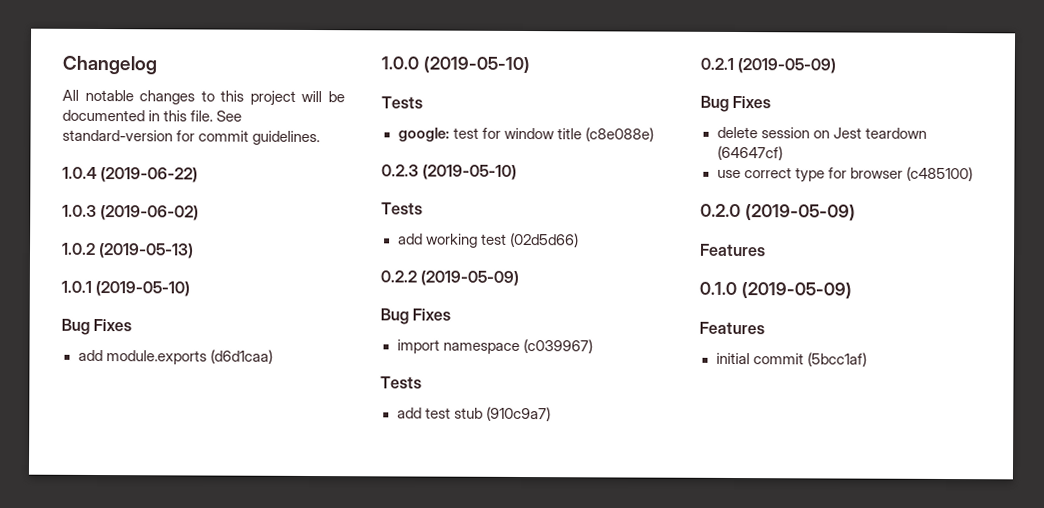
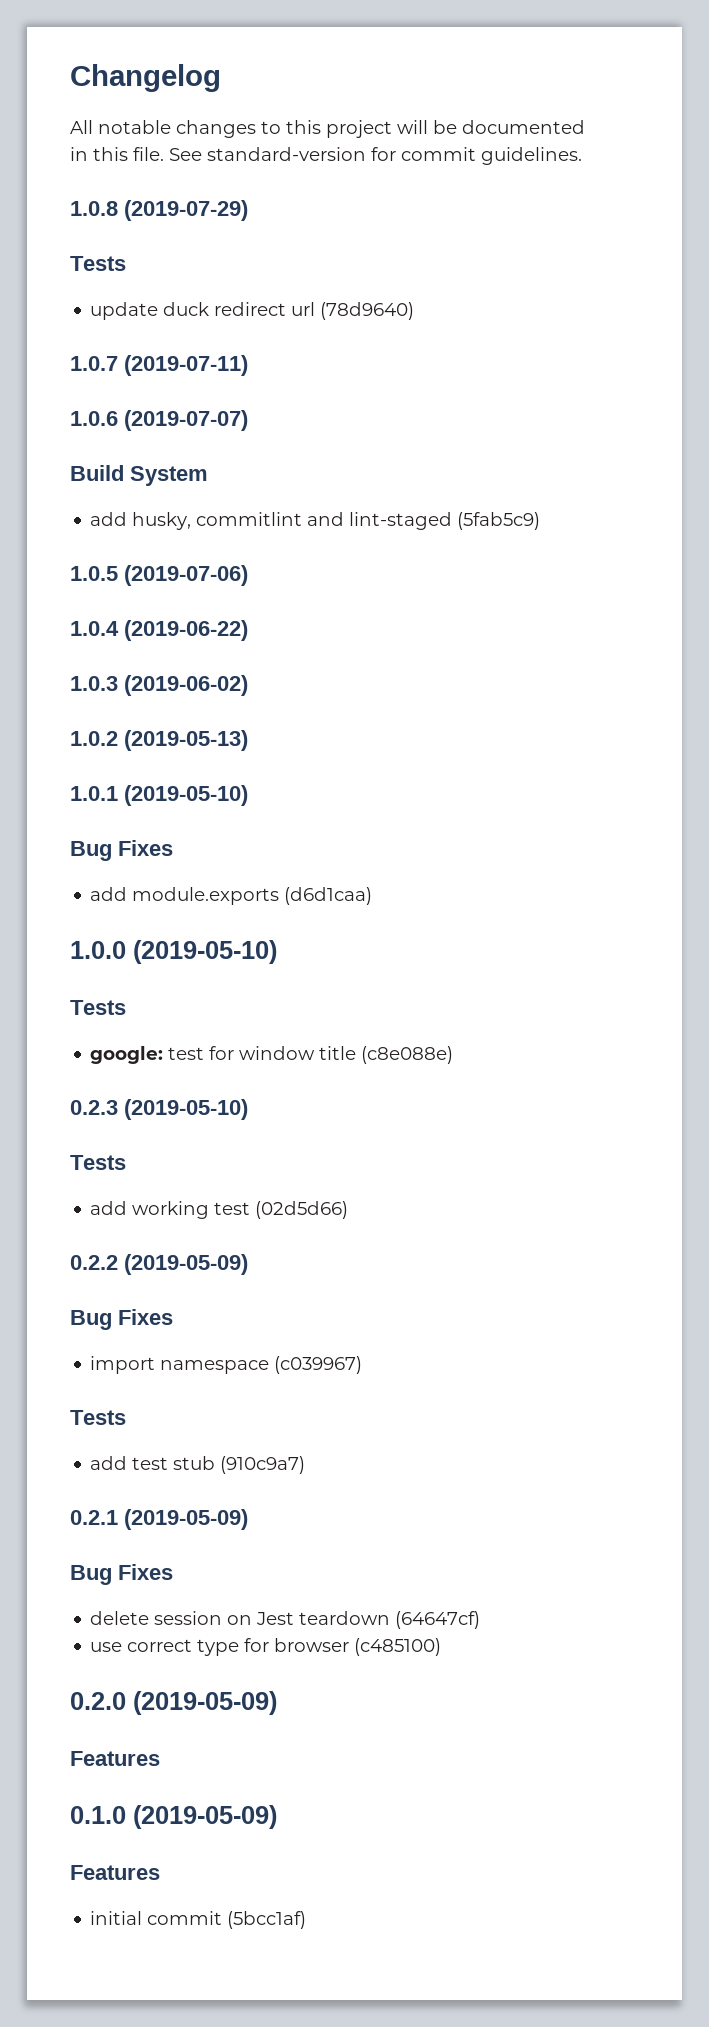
+ 1.0.8 (2019-07-29)
+ Tests
+ update duck redirect url (78d9640)
+ 1.0.7 (2019-07-11)
+ 1.0.6 (2019-07-07)
+ Build System
+ add husky, commitlint and lint-staged (5fab5c9)
+ 1.0.5 (2019-07-06)

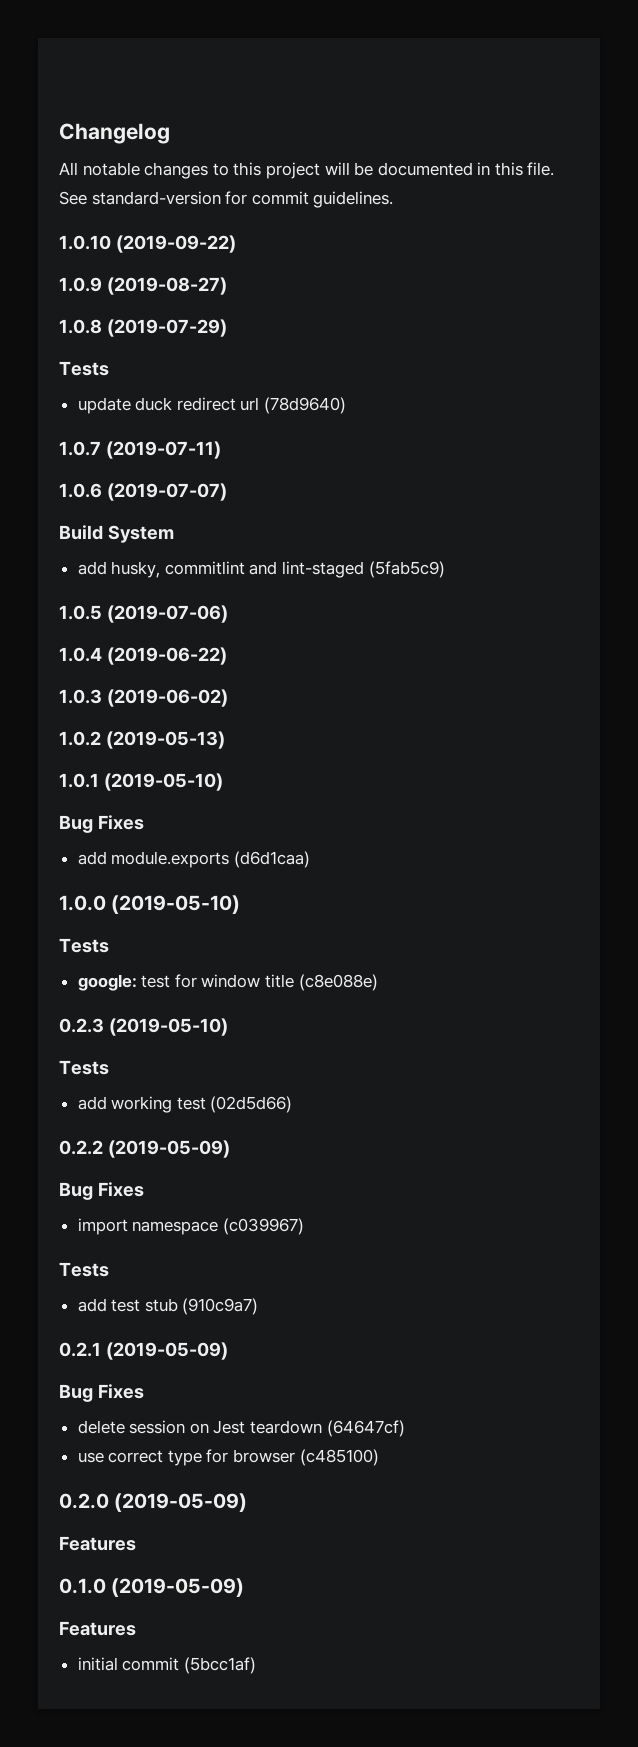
+ 1.0.10 (2019-09-22)
+ 1.0.9 (2019-08-27)

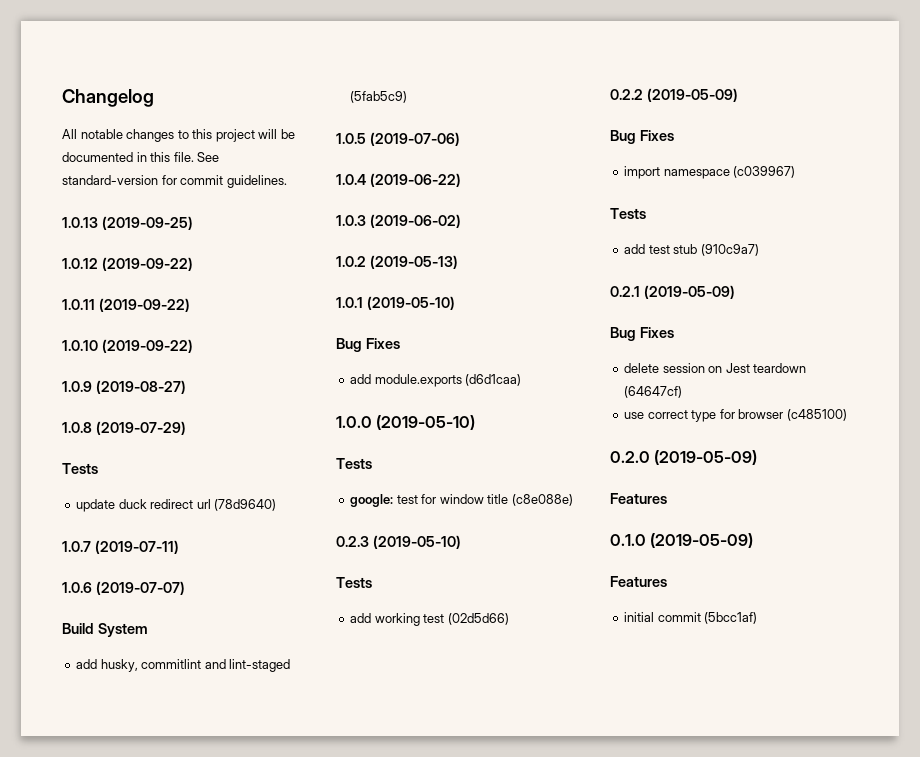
+ 1.0.13 (2019-09-25)
+ 1.0.12 (2019-09-22)
+ 1.0.11 (2019-09-22)

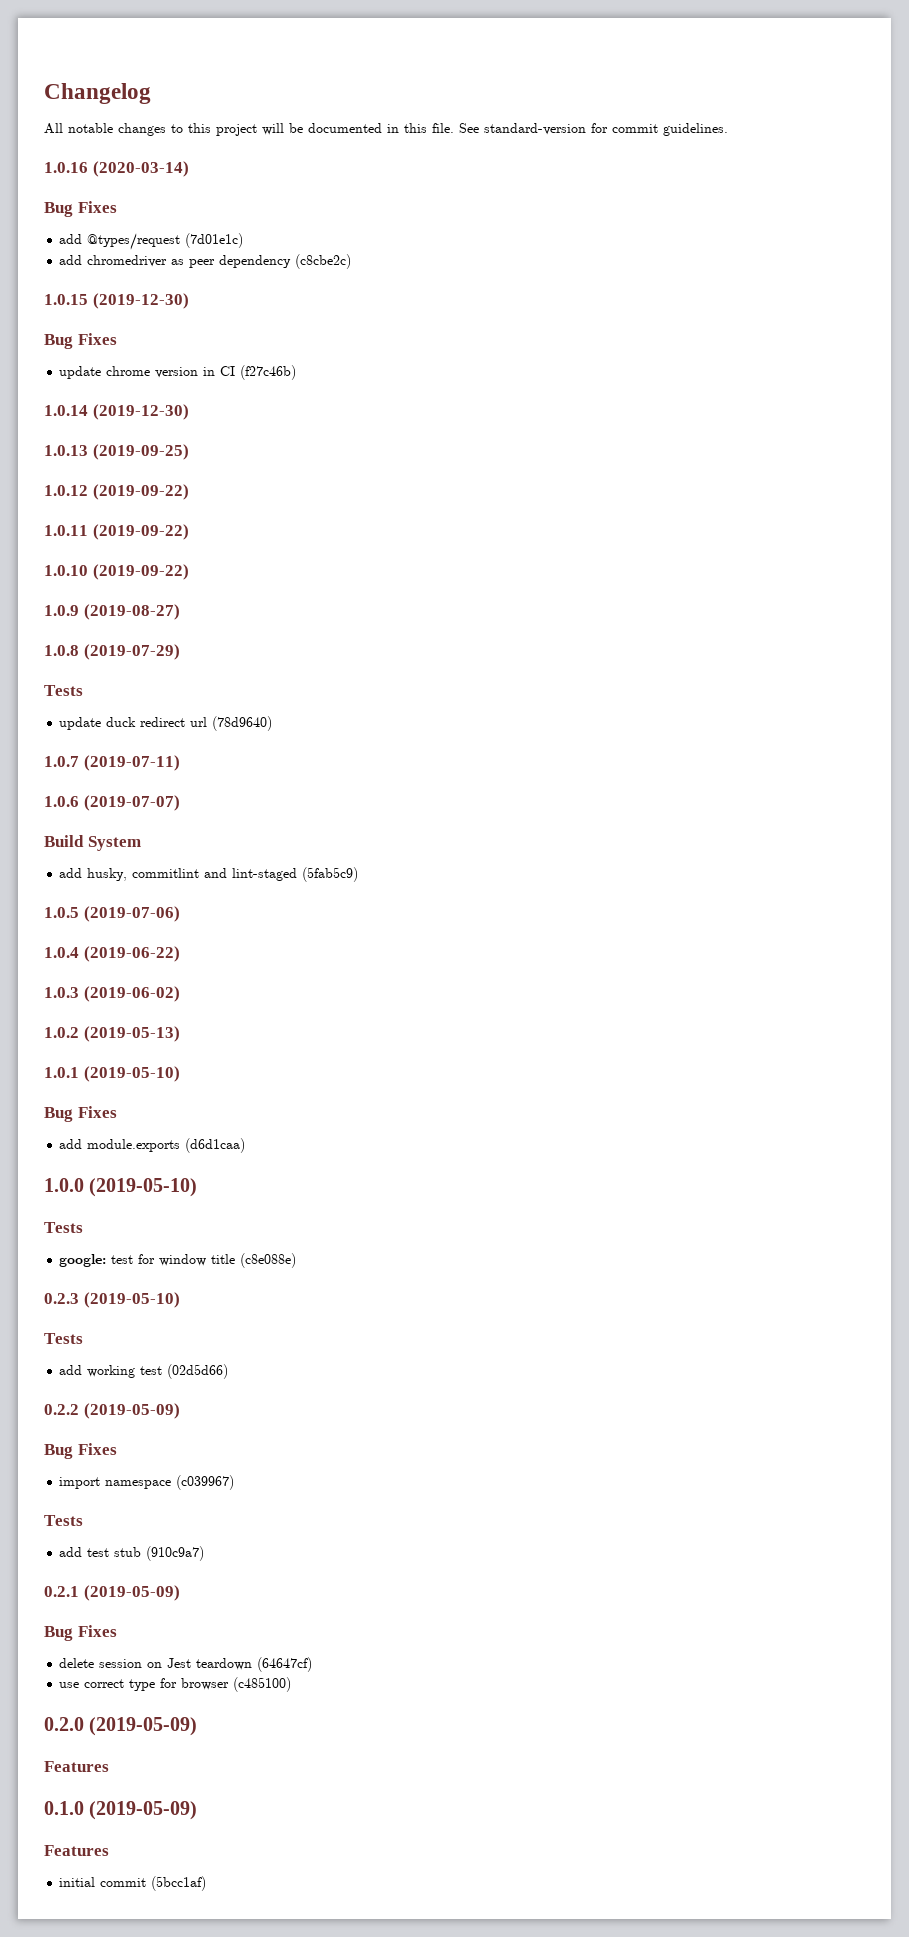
+ 1.0.16 (2020-03-14)
+ Bug Fixes
+ add @types/request (7d01e1c)
+ add chromedriver as peer dependency (c8cbe2c)
+ 1.0.15 (2019-12-30)
+ Bug Fixes
+ update chrome version in CI (f27c46b)
+ 1.0.14 (2019-12-30)

